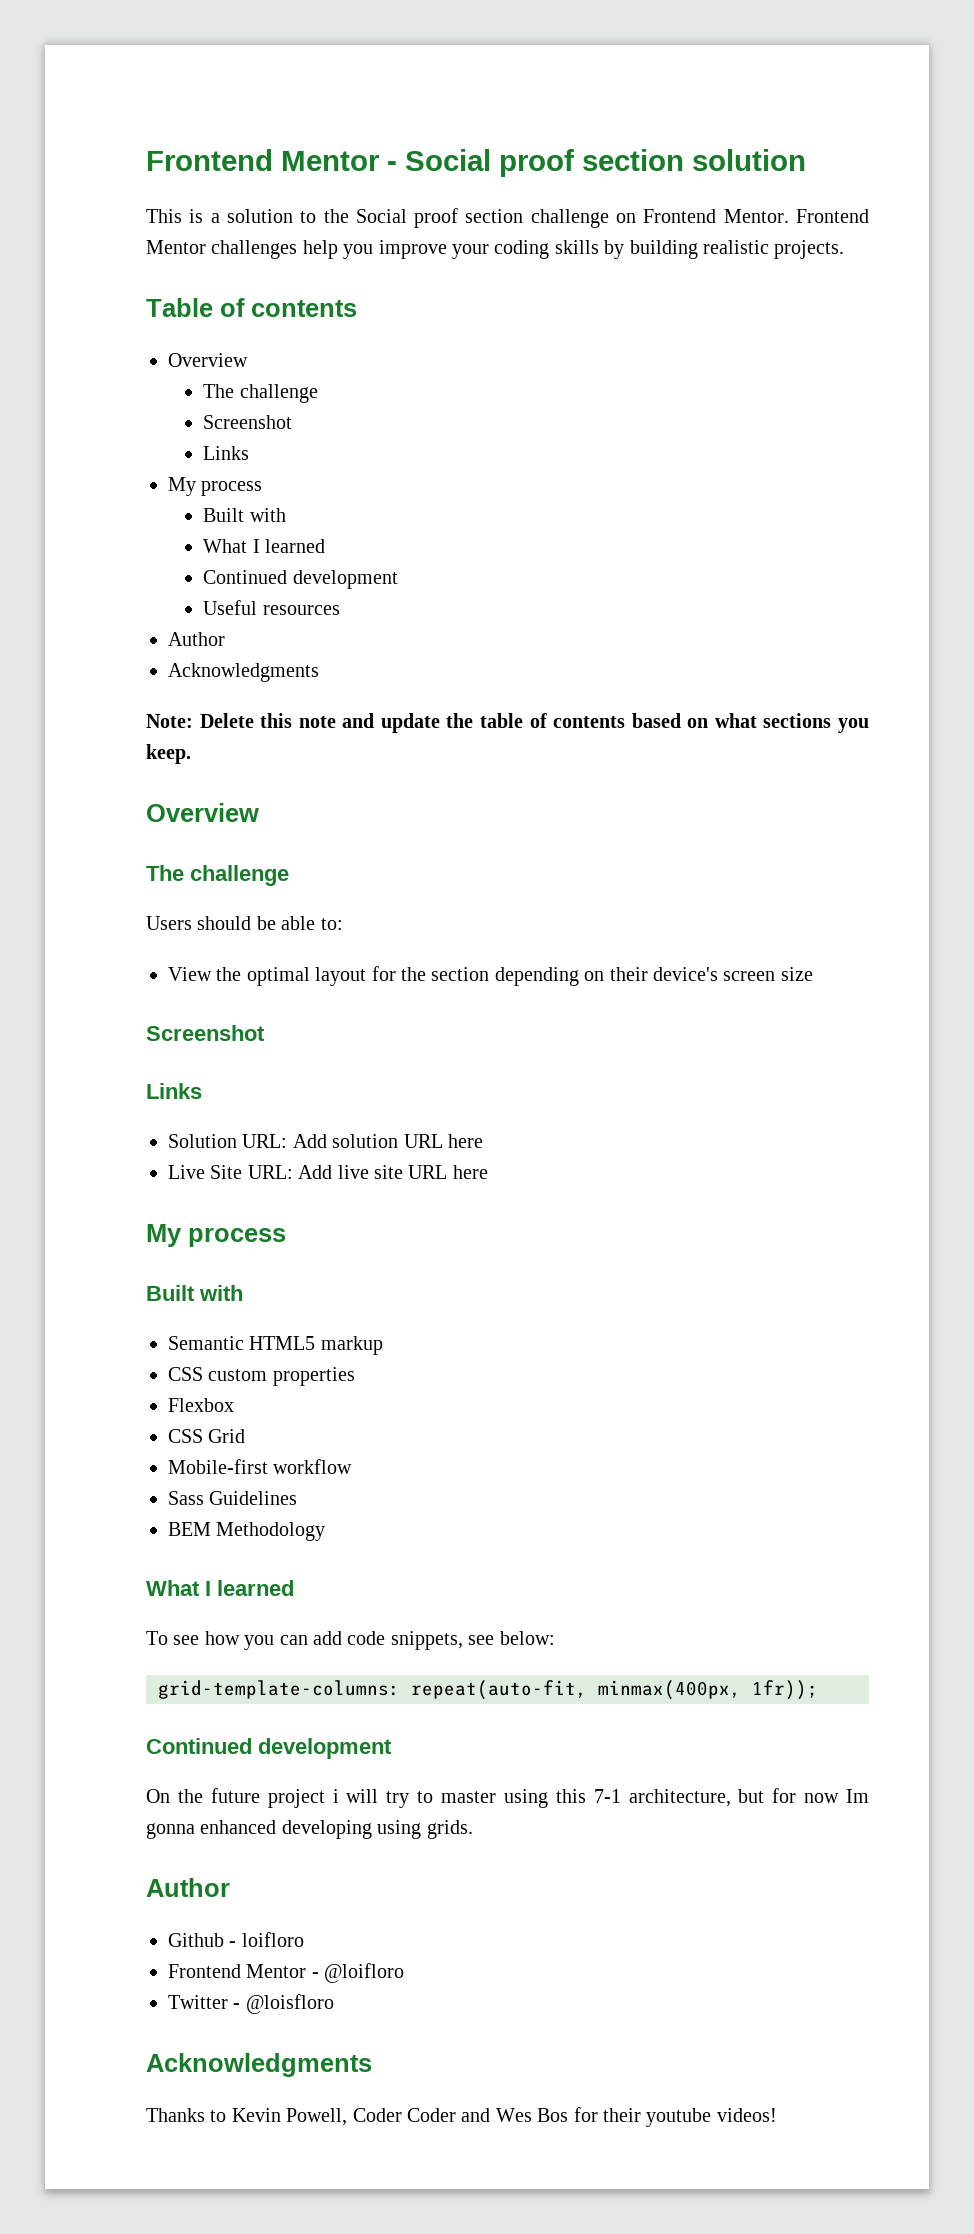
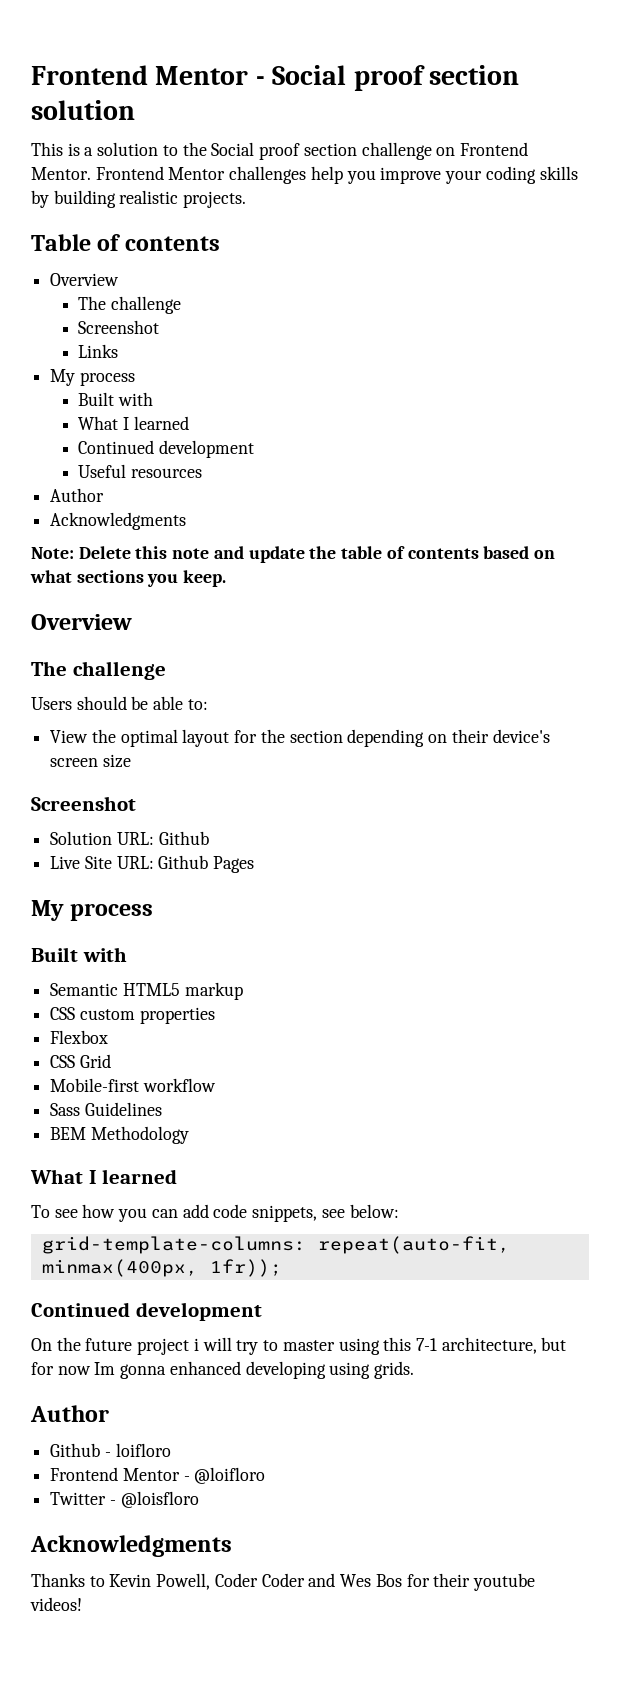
  View the optimal layout for the section depending on their device's screen size
  Screenshot
- Links
- Solution URL: Add solution URL here
+ Solution URL: Github
- Live Site URL: Add live site URL here
+ Live Site URL: Github Pages

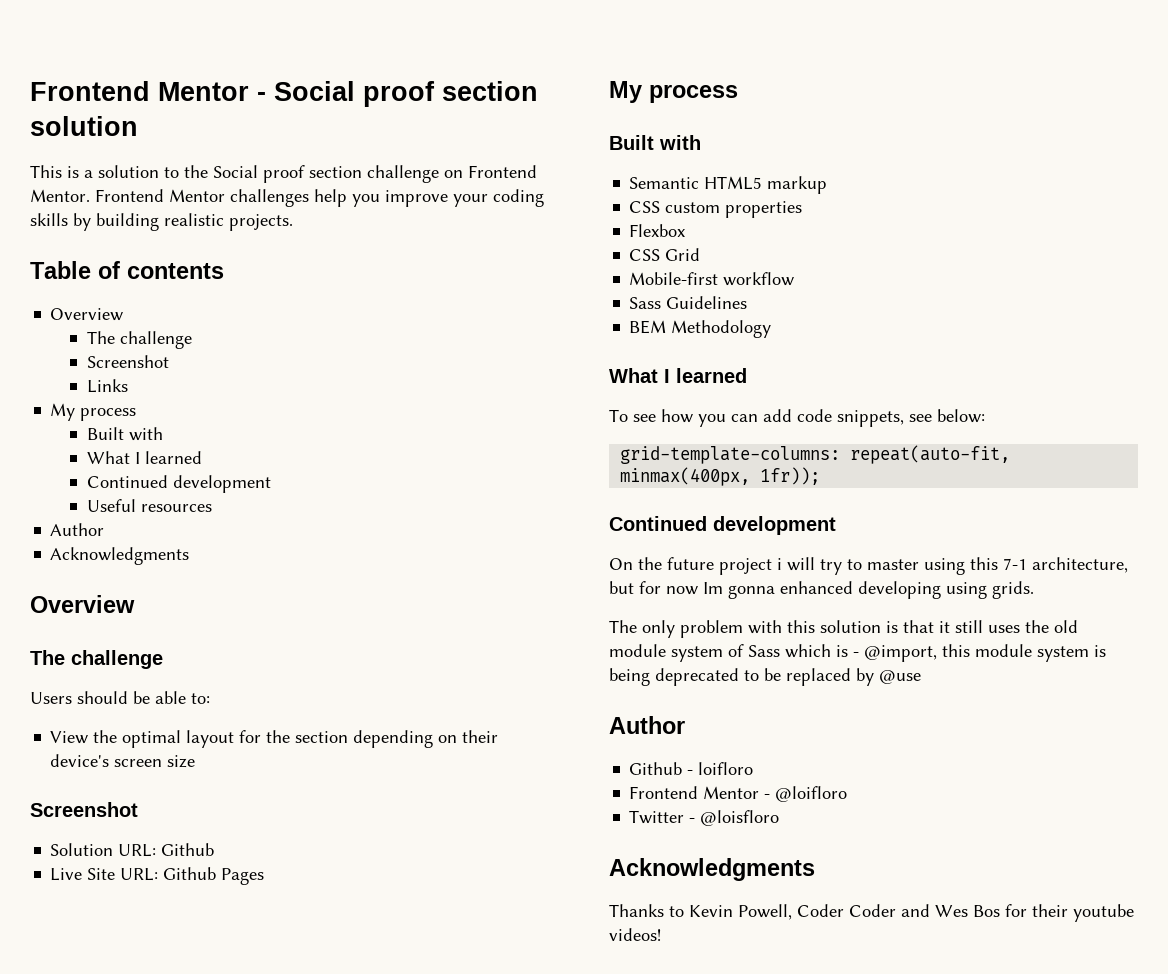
- Note: Delete this note and update the table of contents based on what sections you keep.
+ The only problem with this solution is that it still uses the old module system of Sass which is - @import, this module system is being deprecated to be replaced by @use

